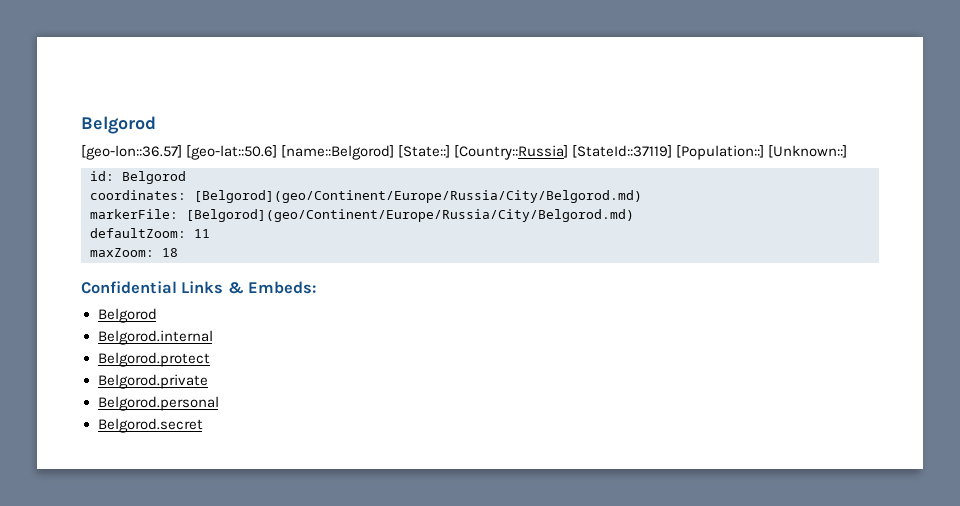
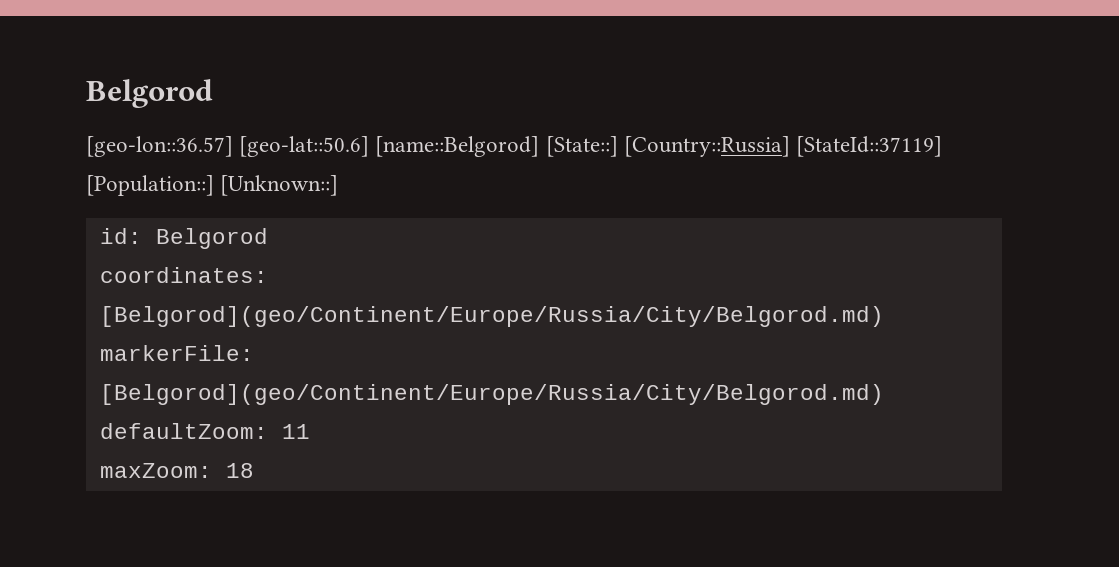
- Confidential Links & Embeds:
- Belgorod
- Belgorod.internal
- Belgorod.protect
- Belgorod.private
- Belgorod.personal
- Belgorod.secret

